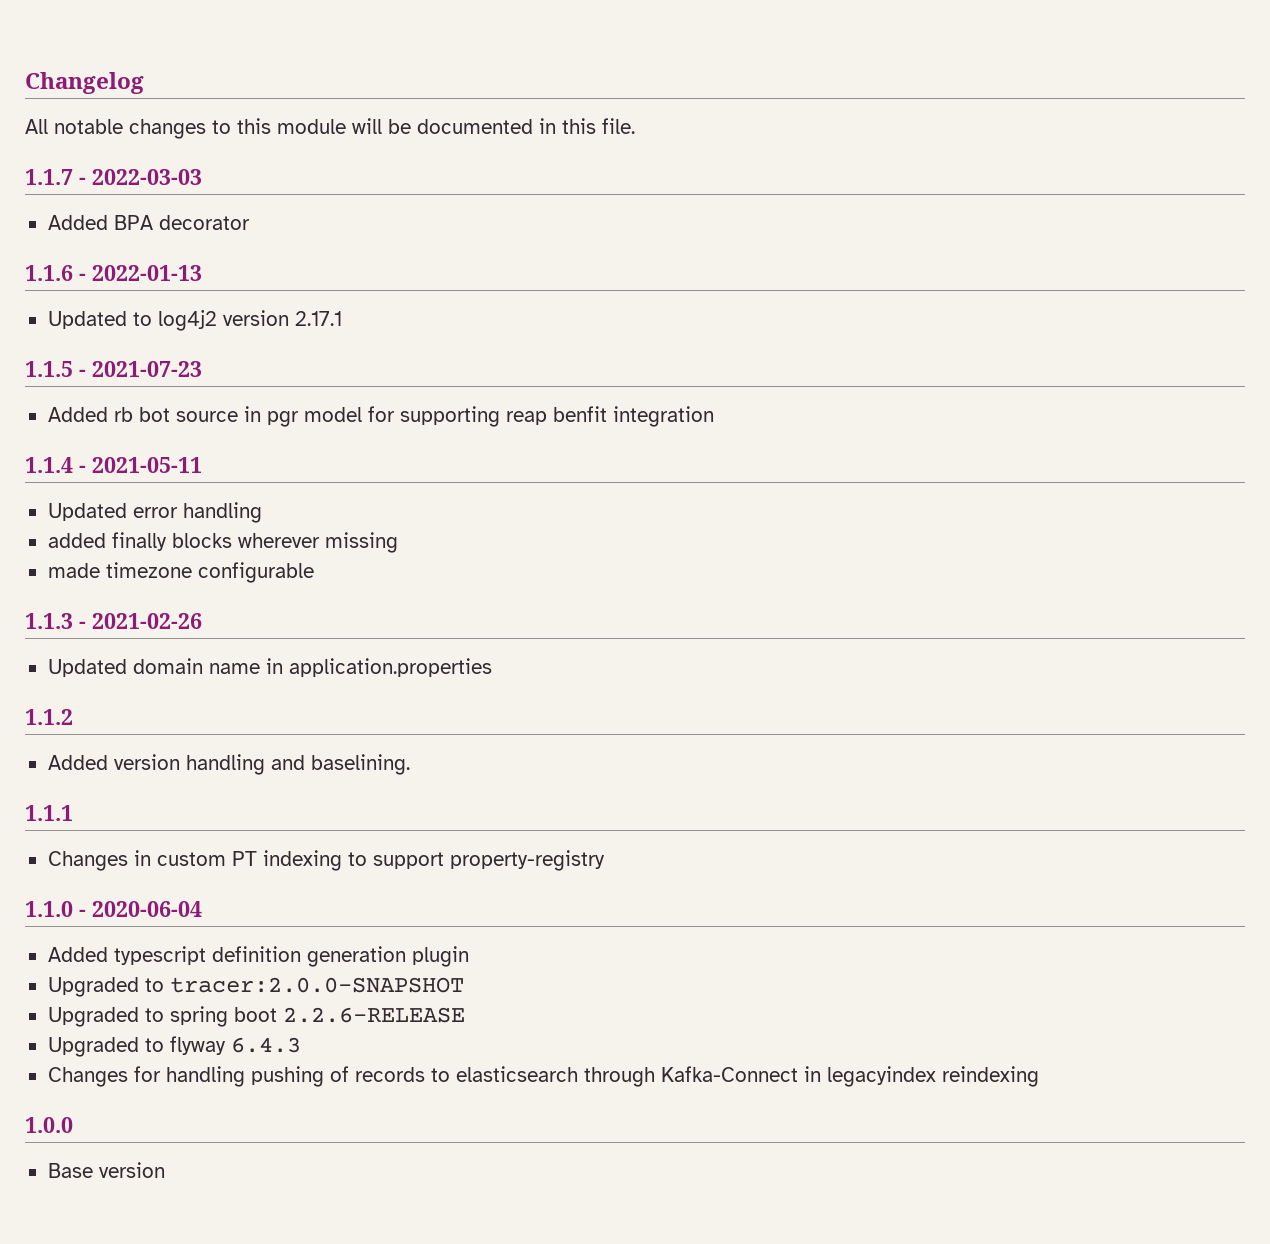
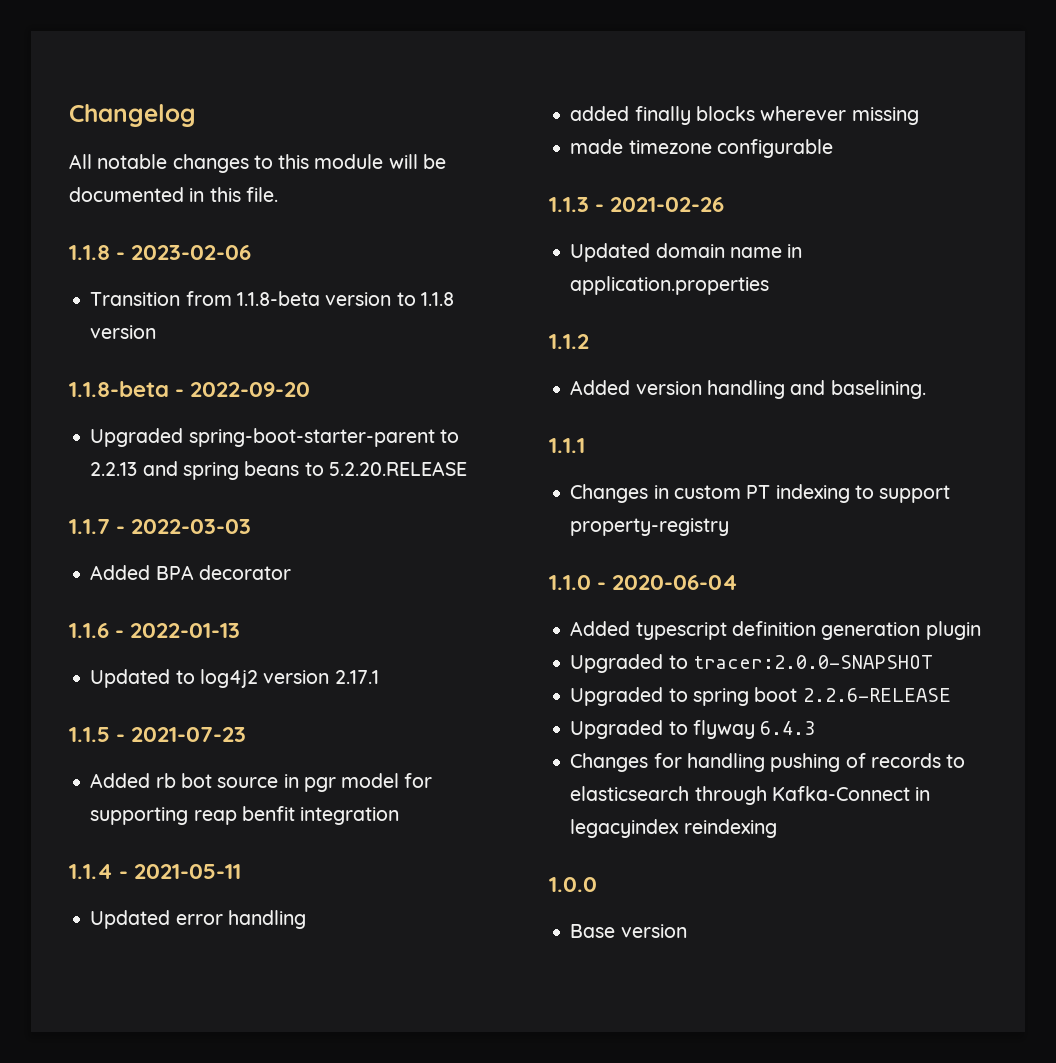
+ 1.1.8 - 2023-02-06
+ Transition from 1.1.8-beta version to 1.1.8 version
+ 1.1.8-beta - 2022-09-20
+ Upgraded spring-boot-starter-parent to 2.2.13 and spring beans to 5.2.20.RELEASE

